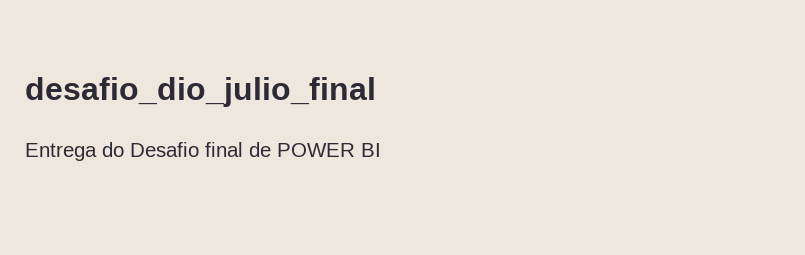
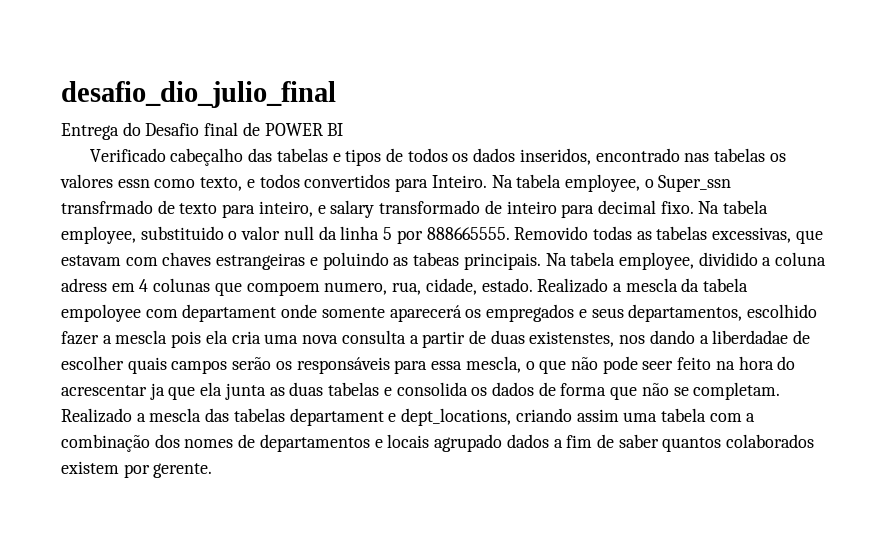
+ Verificado cabeçalho das tabelas e tipos de todos os dados inseridos, encontrado nas tabelas os valores essn como texto, e todos convertidos para Inteiro. Na tabela employee, o Super_ssn transfrmado de texto para inteiro, e salary transformado de inteiro para decimal fixo. Na tabela employee, substituido o valor null da linha 5 por 888665555. Removido todas as tabelas excessivas, que estavam com chaves estrangeiras e poluindo as tabeas principais. Na tabela employee, dividido a coluna adress em 4 colunas que compoem numero, rua, cidade, estado. Realizado a mescla da tabela empoloyee com departament onde somente aparecerá os empregados e seus departamentos, escolhido fazer a mescla pois ela cria uma nova consulta a partir de duas existenstes, nos dando a liberdadae de escolher quais campos serão os responsáveis para essa mescla, o que não pode seer feito na hora do acrescentar ja que ela junta as duas tabelas e consolida os dados de forma que não se completam. Realizado a mescla das tabelas departament e dept_locations, criando assim uma tabela com a combinação dos nomes de departamentos e locais agrupado dados a fim de saber quantos colaborados existem por gerente.

